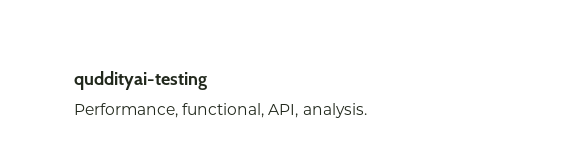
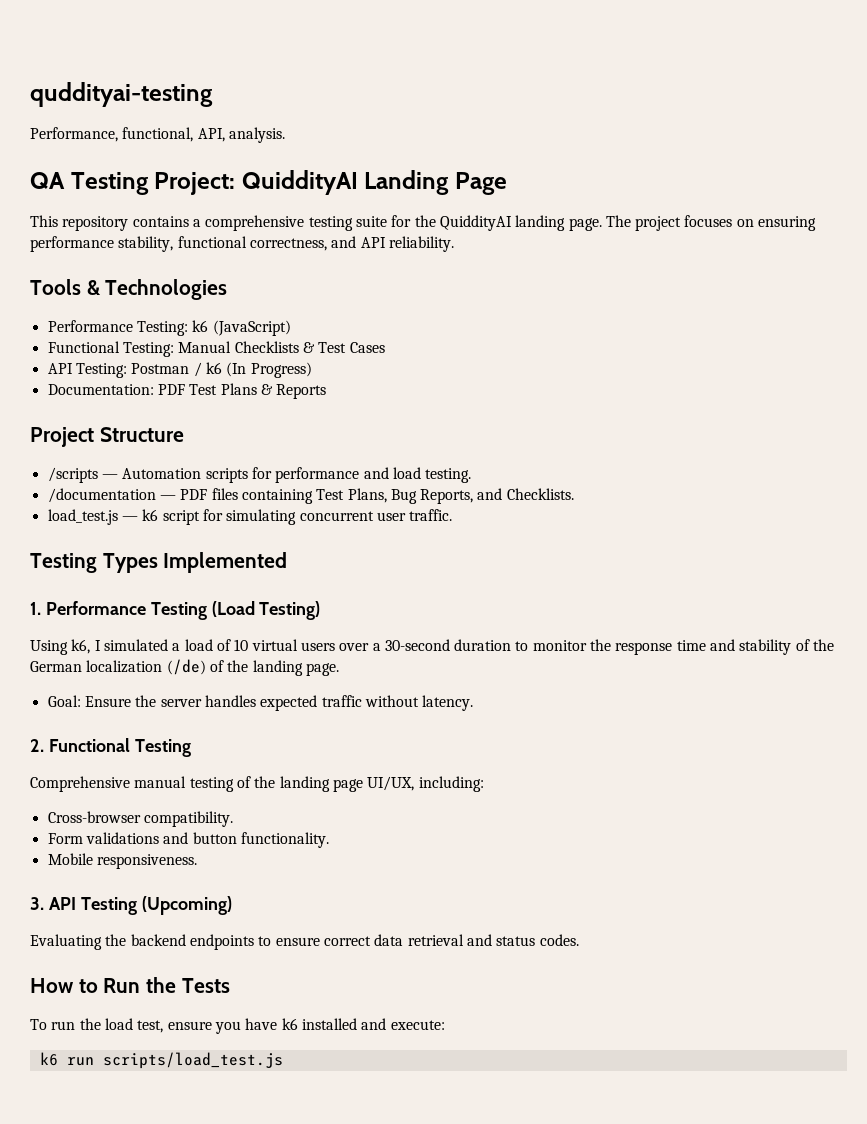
+ QA Testing Project: QuiddityAI Landing Page
+ This repository contains a comprehensive testing suite for the QuiddityAI landing page. The project focuses on ensuring performance stability, functional correctness, and API reliability.
+ Tools & Technologies
+ Performance Testing: k6 (JavaScript)
+ Functional Testing: Manual Checklists & Test Cases
+ API Testing: Postman / k6 (In Progress)
+ Documentation: PDF Test Plans & Reports
+ Project Structure
+ /scripts — Automation scripts for performance and load testing.
+ /documentation — PDF files containing Test Plans, Bug Reports, and Checklists.
+ load_test.js — k6 script for simulating concurrent user traffic.
+ Testing Types Implemented
+ 1. Performance Testing (Load Testing)
+ Using k6, I simulated a load of 10 virtual users over a 30-second duration to monitor the response time and stability of the German localization (/de) of the landing page.
+ Goal: Ensure the server handles expected traffic without latency.
+ 2. Functional Testing
+ Comprehensive manual testing of the landing page UI/UX, including:
+ Cross-browser compatibility.
+ Form validations and button functionality.
+ Mobile responsiveness.
+ 3. API Testing (Upcoming)
+ Evaluating the backend endpoints to ensure correct data retrieval and status codes.
+ How to Run the Tests
+ To run the load test, ensure you have k6 installed and execute:
+ k6 run scripts/load_test.js

